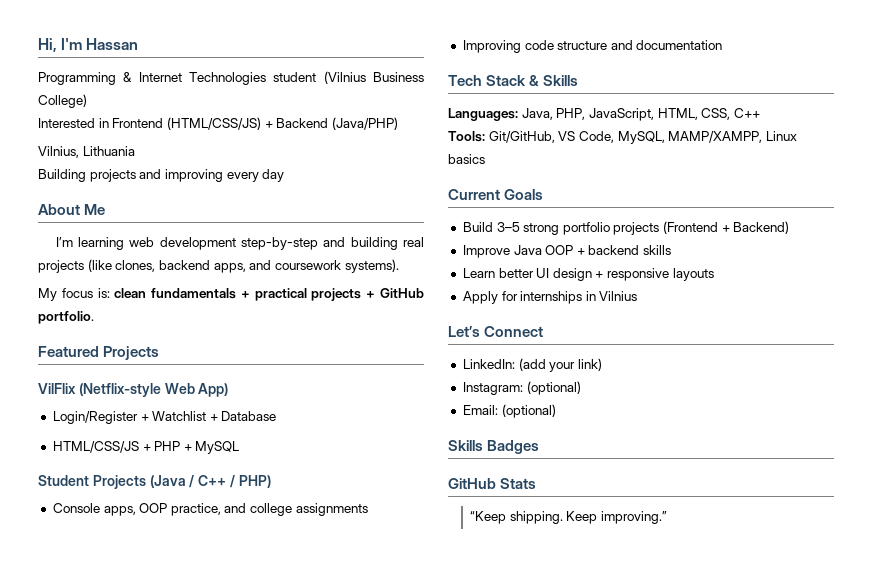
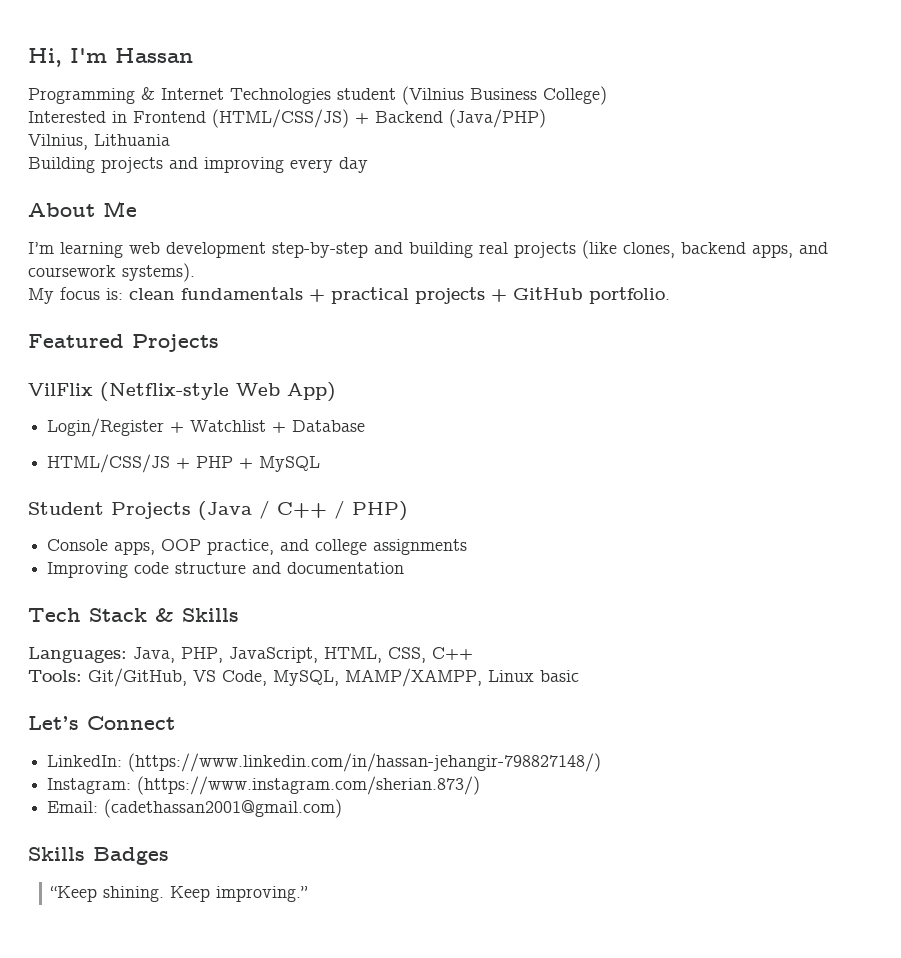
- Tools: Git/GitHub, VS Code, MySQL, MAMP/XAMPP, Linux basics
- Current Goals
- Build 3–5 strong portfolio projects (Frontend + Backend)
- Improve Java OOP + backend skills
- Learn better UI design + responsive layouts
- Apply for internships in Vilnius
+ Tools: Git/GitHub, VS Code, MySQL, MAMP/XAMPP, Linux basic
- LinkedIn: (add your link)
+ LinkedIn: (https://www.linkedin.com/in/hassan-jehangir-798827148/)
- Instagram: (optional)
+ Instagram: (https://www.instagram.com/sherian.873/)
- Email: (optional)
+ Email: (cadethassan2001@gmail.com)
- GitHub Stats
- “Keep shipping.
+ “Keep shining.

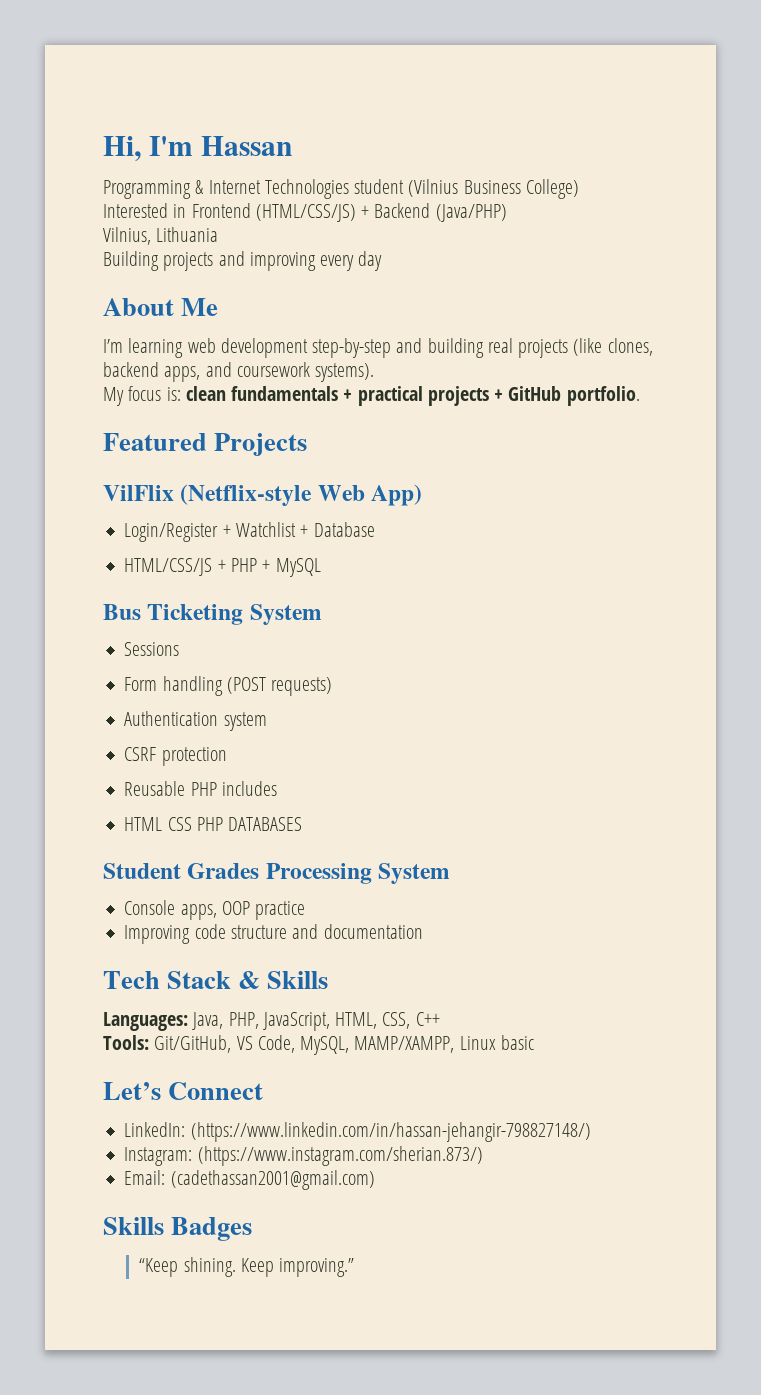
- Student Projects (Java / C++ / PHP)
+ Bus Ticketing System
+ Sessions
+ Form handling (POST requests)
+ Authentication system
+ CSRF protection
+ Reusable PHP includes
+ HTML CSS PHP DATABASES
+ Student Grades Processing System
- Console apps, OOP practice, and college assignments
+ Console apps, OOP practice

